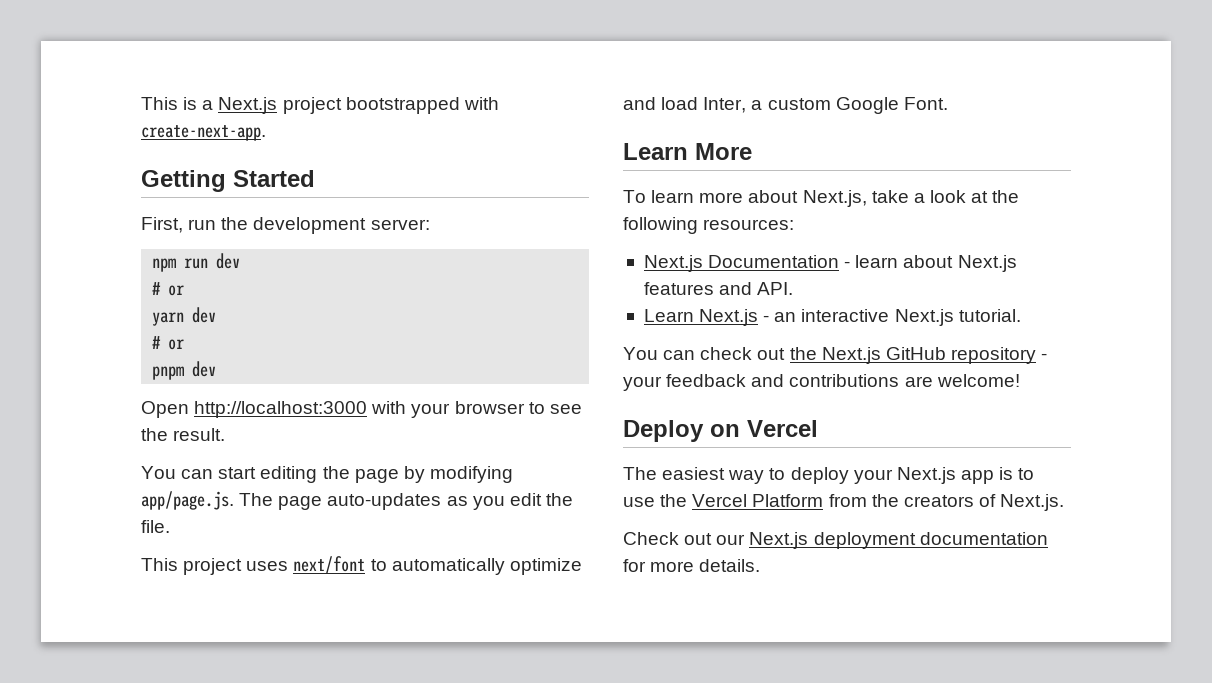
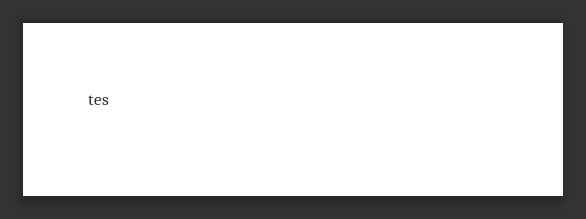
- This is a Next.js project bootstrapped with create-next-app.
- Getting Started
- First, run the development server:
- npm run dev
- # or
- yarn dev
- # or
- pnpm dev
- Open http://localhost:3000 with your browser to see the result.
- You can start editing the page by modifying app/page.js. The page auto-updates as you edit the file.
- This project uses next/font to automatically optimize and load Inter, a custom Google Font.
- Learn More
- To learn more about Next.js, take a look at the following resources:
- Next.js Documentation - learn about Next.js features and API.
- Learn Next.js - an interactive Next.js tutorial.
- You can check out the Next.js GitHub repository - your feedback and contributions are welcome!
- Deploy on Vercel
- The easiest way to deploy your Next.js app is to use the Vercel Platform from the creators of Next.js.
- Check out our Next.js deployment documentation for more details.
+ tes

